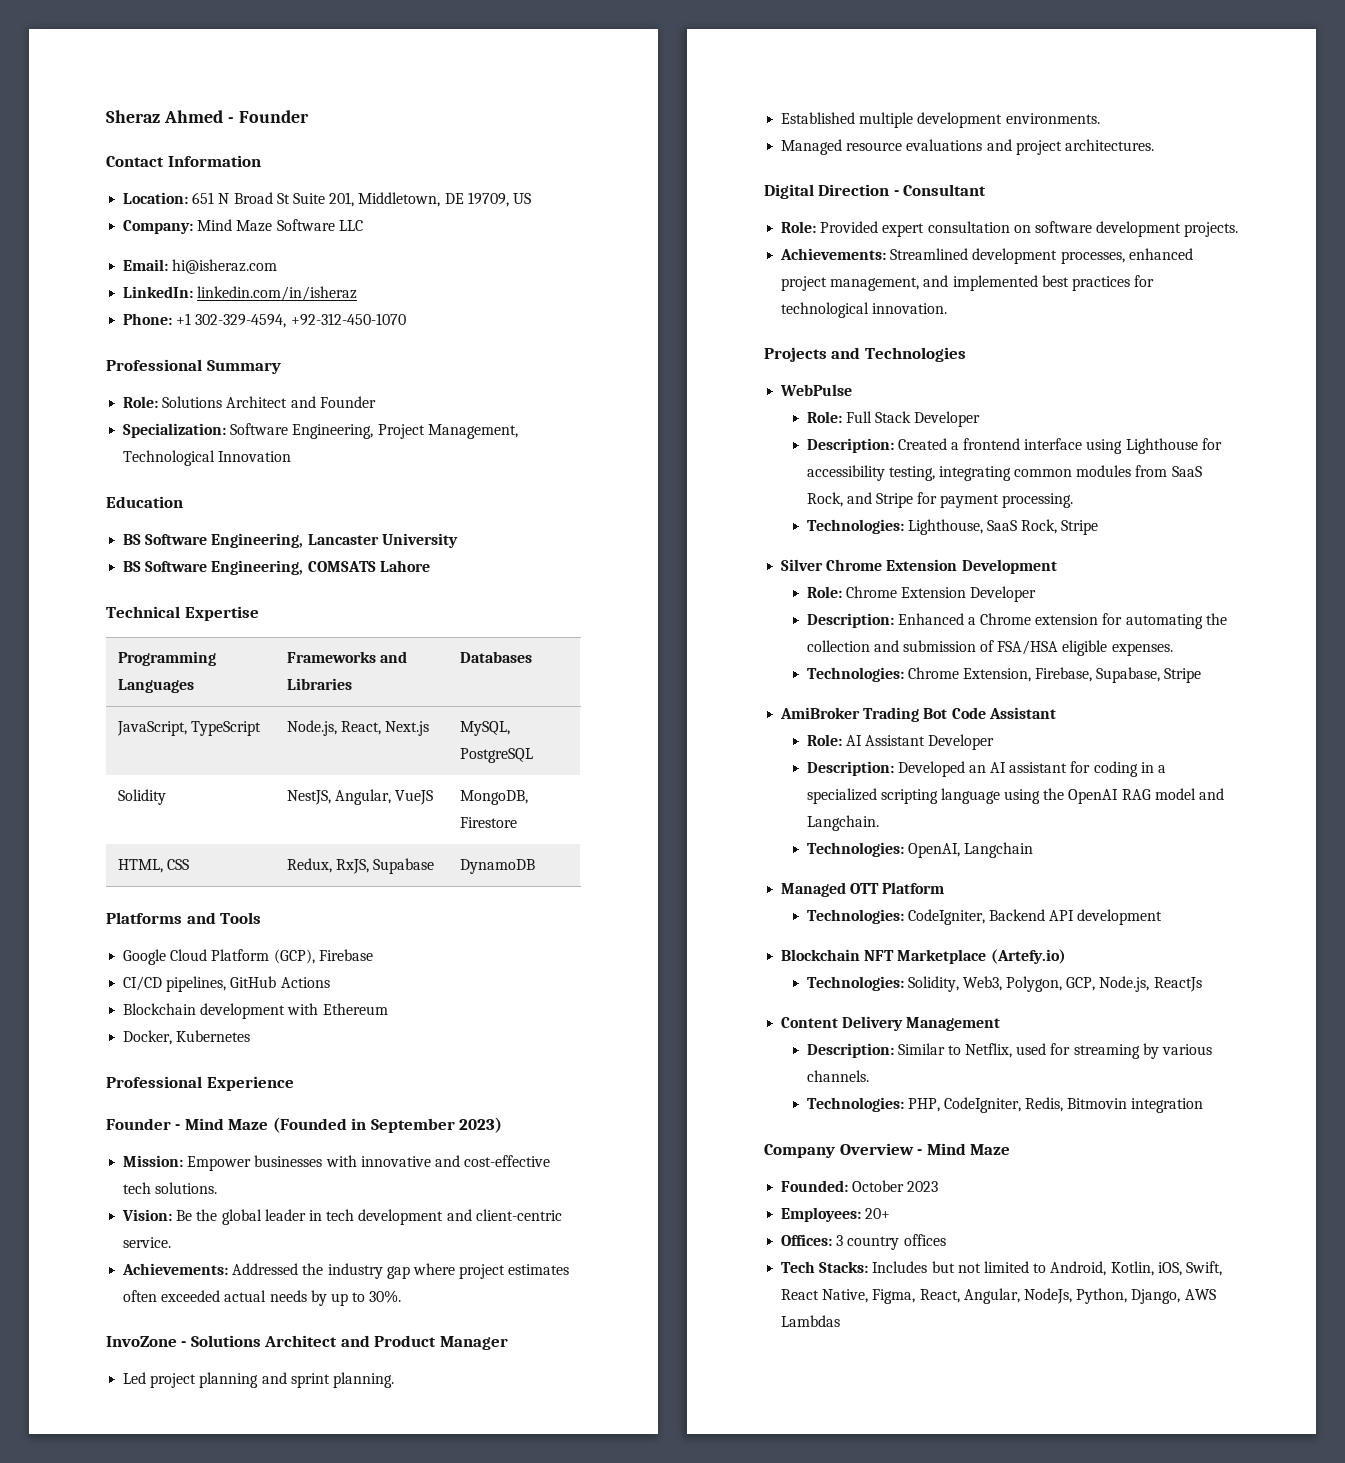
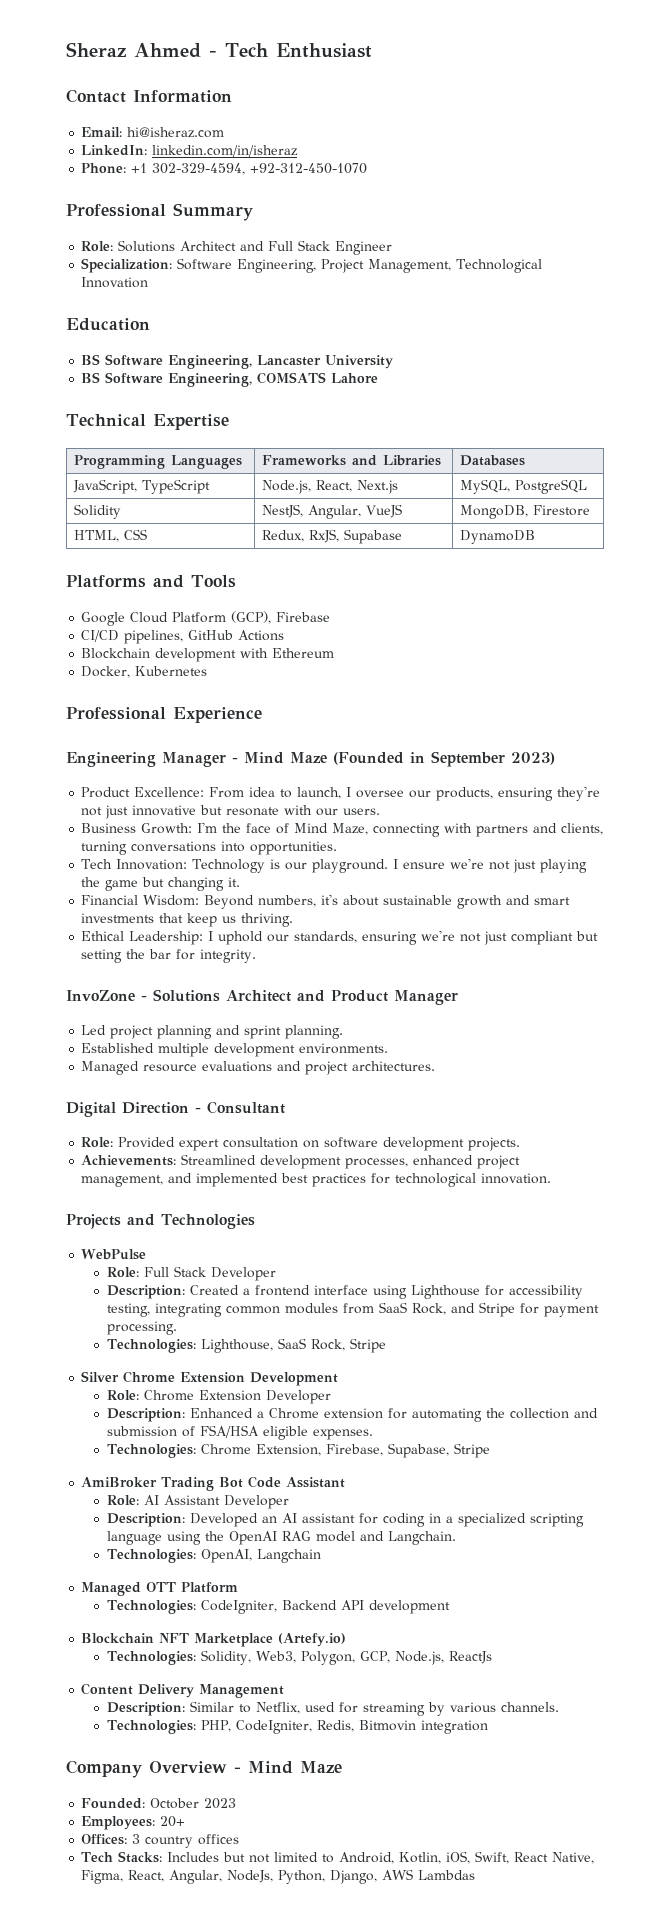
- Sheraz Ahmed - Founder
+ Sheraz Ahmed - Tech Enthusiast
- Location: 651 N Broad St Suite 201, Middletown, DE 19709, US
- Company: Mind Maze Software LLC
- Role: Solutions Architect and Founder
+ Role: Solutions Architect and Full Stack Engineer
- Founder - Mind Maze (Founded in September 2023)
+ Engineering Manager - Mind Maze (Founded in September 2023)
- Mission: Empower businesses with innovative and cost-effective tech solutions.
- Vision: Be the global leader in tech development and client-centric service.
- Achievements: Addressed the industry gap where project estimates often exceeded actual needs by up to 30%.
+ Product Excellence: From idea to launch, I oversee our products, ensuring they're not just innovative but resonate with our users.
+ Business Growth: I'm the face of Mind Maze, connecting with partners and clients, turning conversations into opportunities.
+ Tech Innovation: Technology is our playground. I ensure we're not just playing the game but changing it.
+ Financial Wisdom: Beyond numbers, it's about sustainable growth and smart investments that keep us thriving.
+ Ethical Leadership: I uphold our standards, ensuring we're not just compliant but setting the bar for integrity.

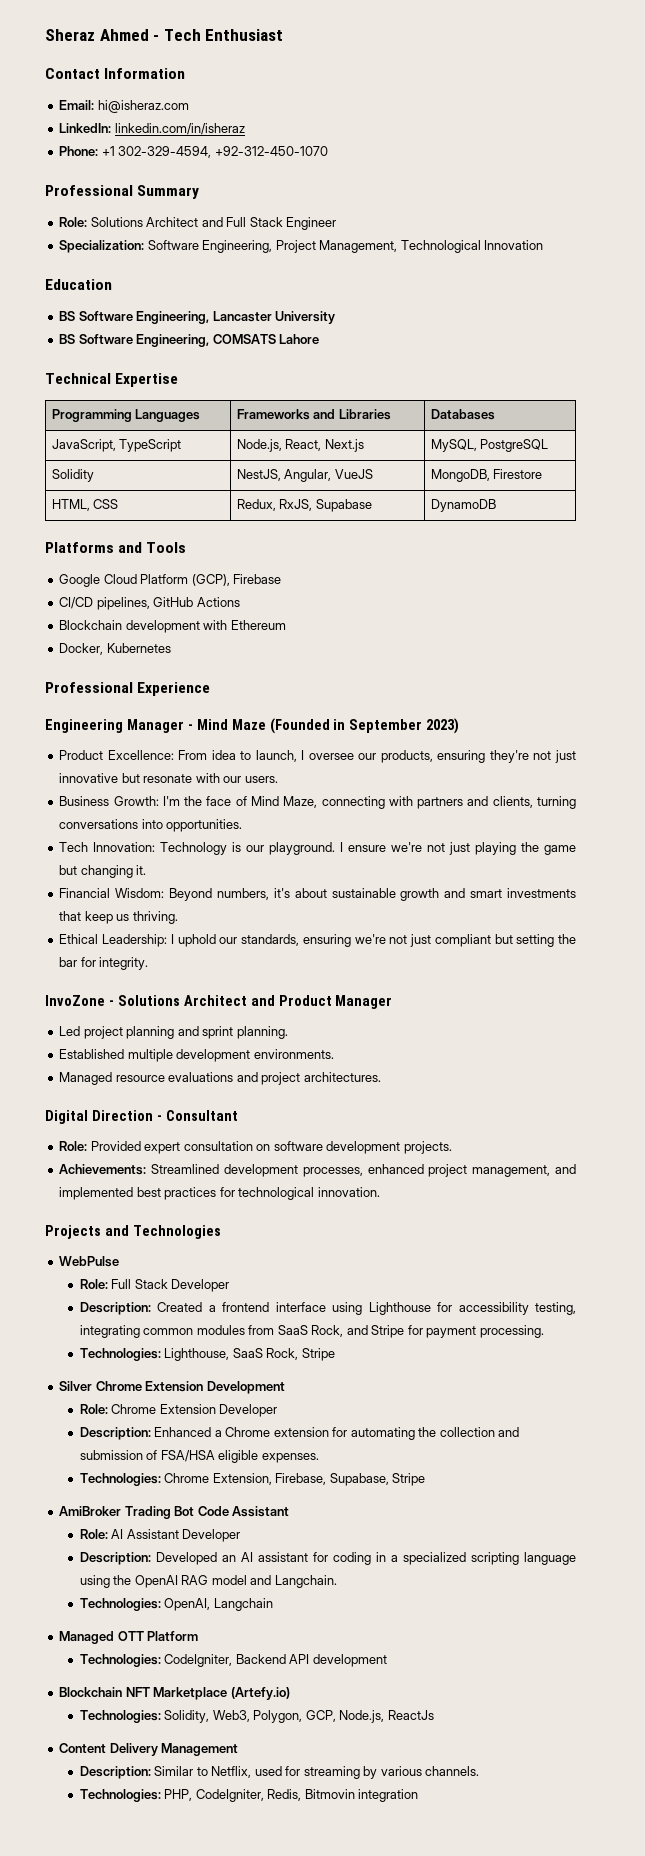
- Company Overview - Mind Maze
- Founded: October 2023
- Employees: 20+
- Offices: 3 country offices
- Tech Stacks: Includes but not limited to Android, Kotlin, iOS, Swift, React Native, Figma, React, Angular, NodeJs, Python, Django, AWS Lambdas

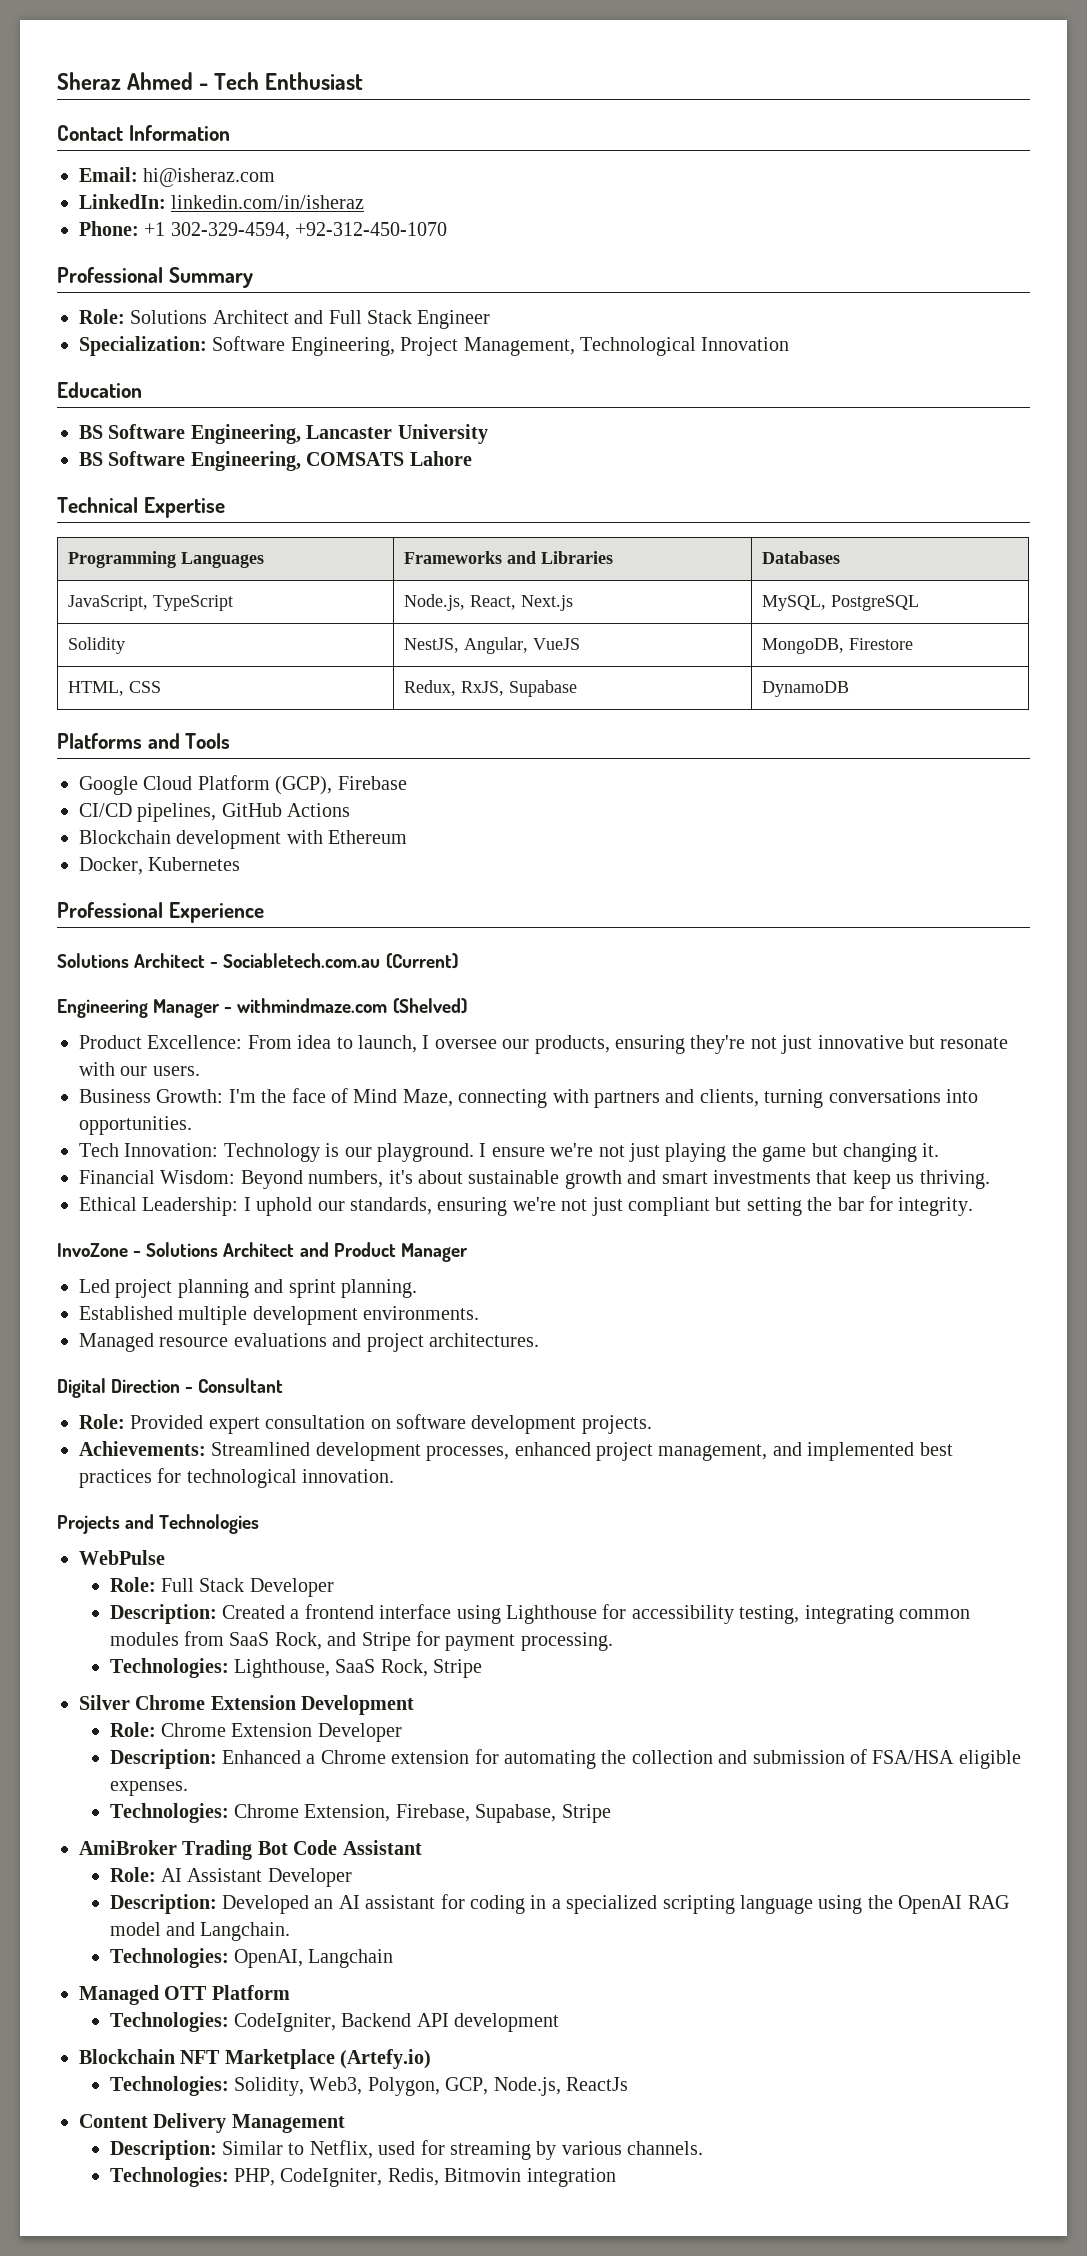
- Engineering Manager - Mind Maze (Founded in September 2023)
+ Solutions Architect - Sociabletech.com.au (Current)
+ Engineering Manager - withmindmaze.com (Shelved)

